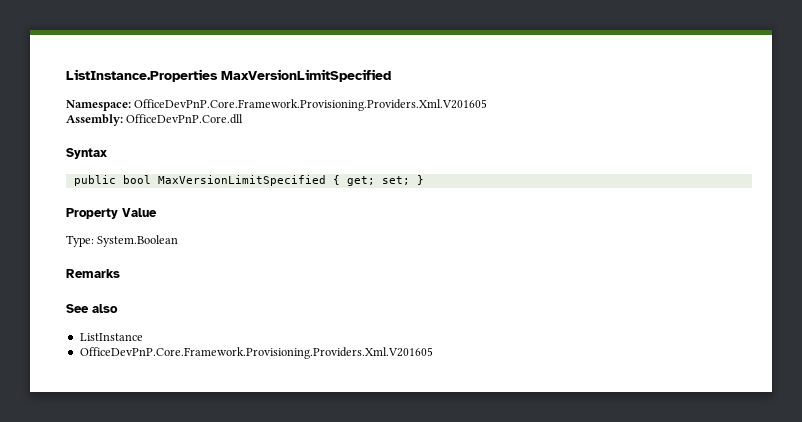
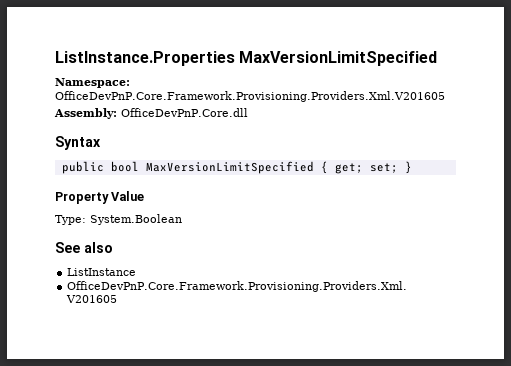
- Remarks

